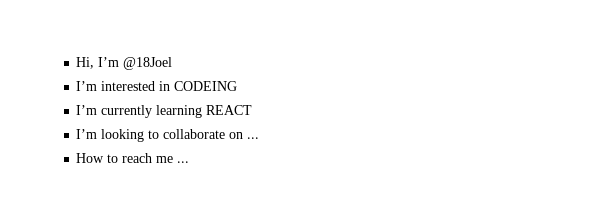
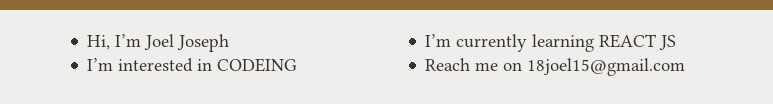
- Hi, I’m @18Joel
+ Hi, I’m Joel Joseph
- I’m currently learning REACT
- I’m looking to collaborate on ...
- How to reach me ...
+ I’m currently learning REACT JS
+ Reach me on 18joel15@gmail.com

